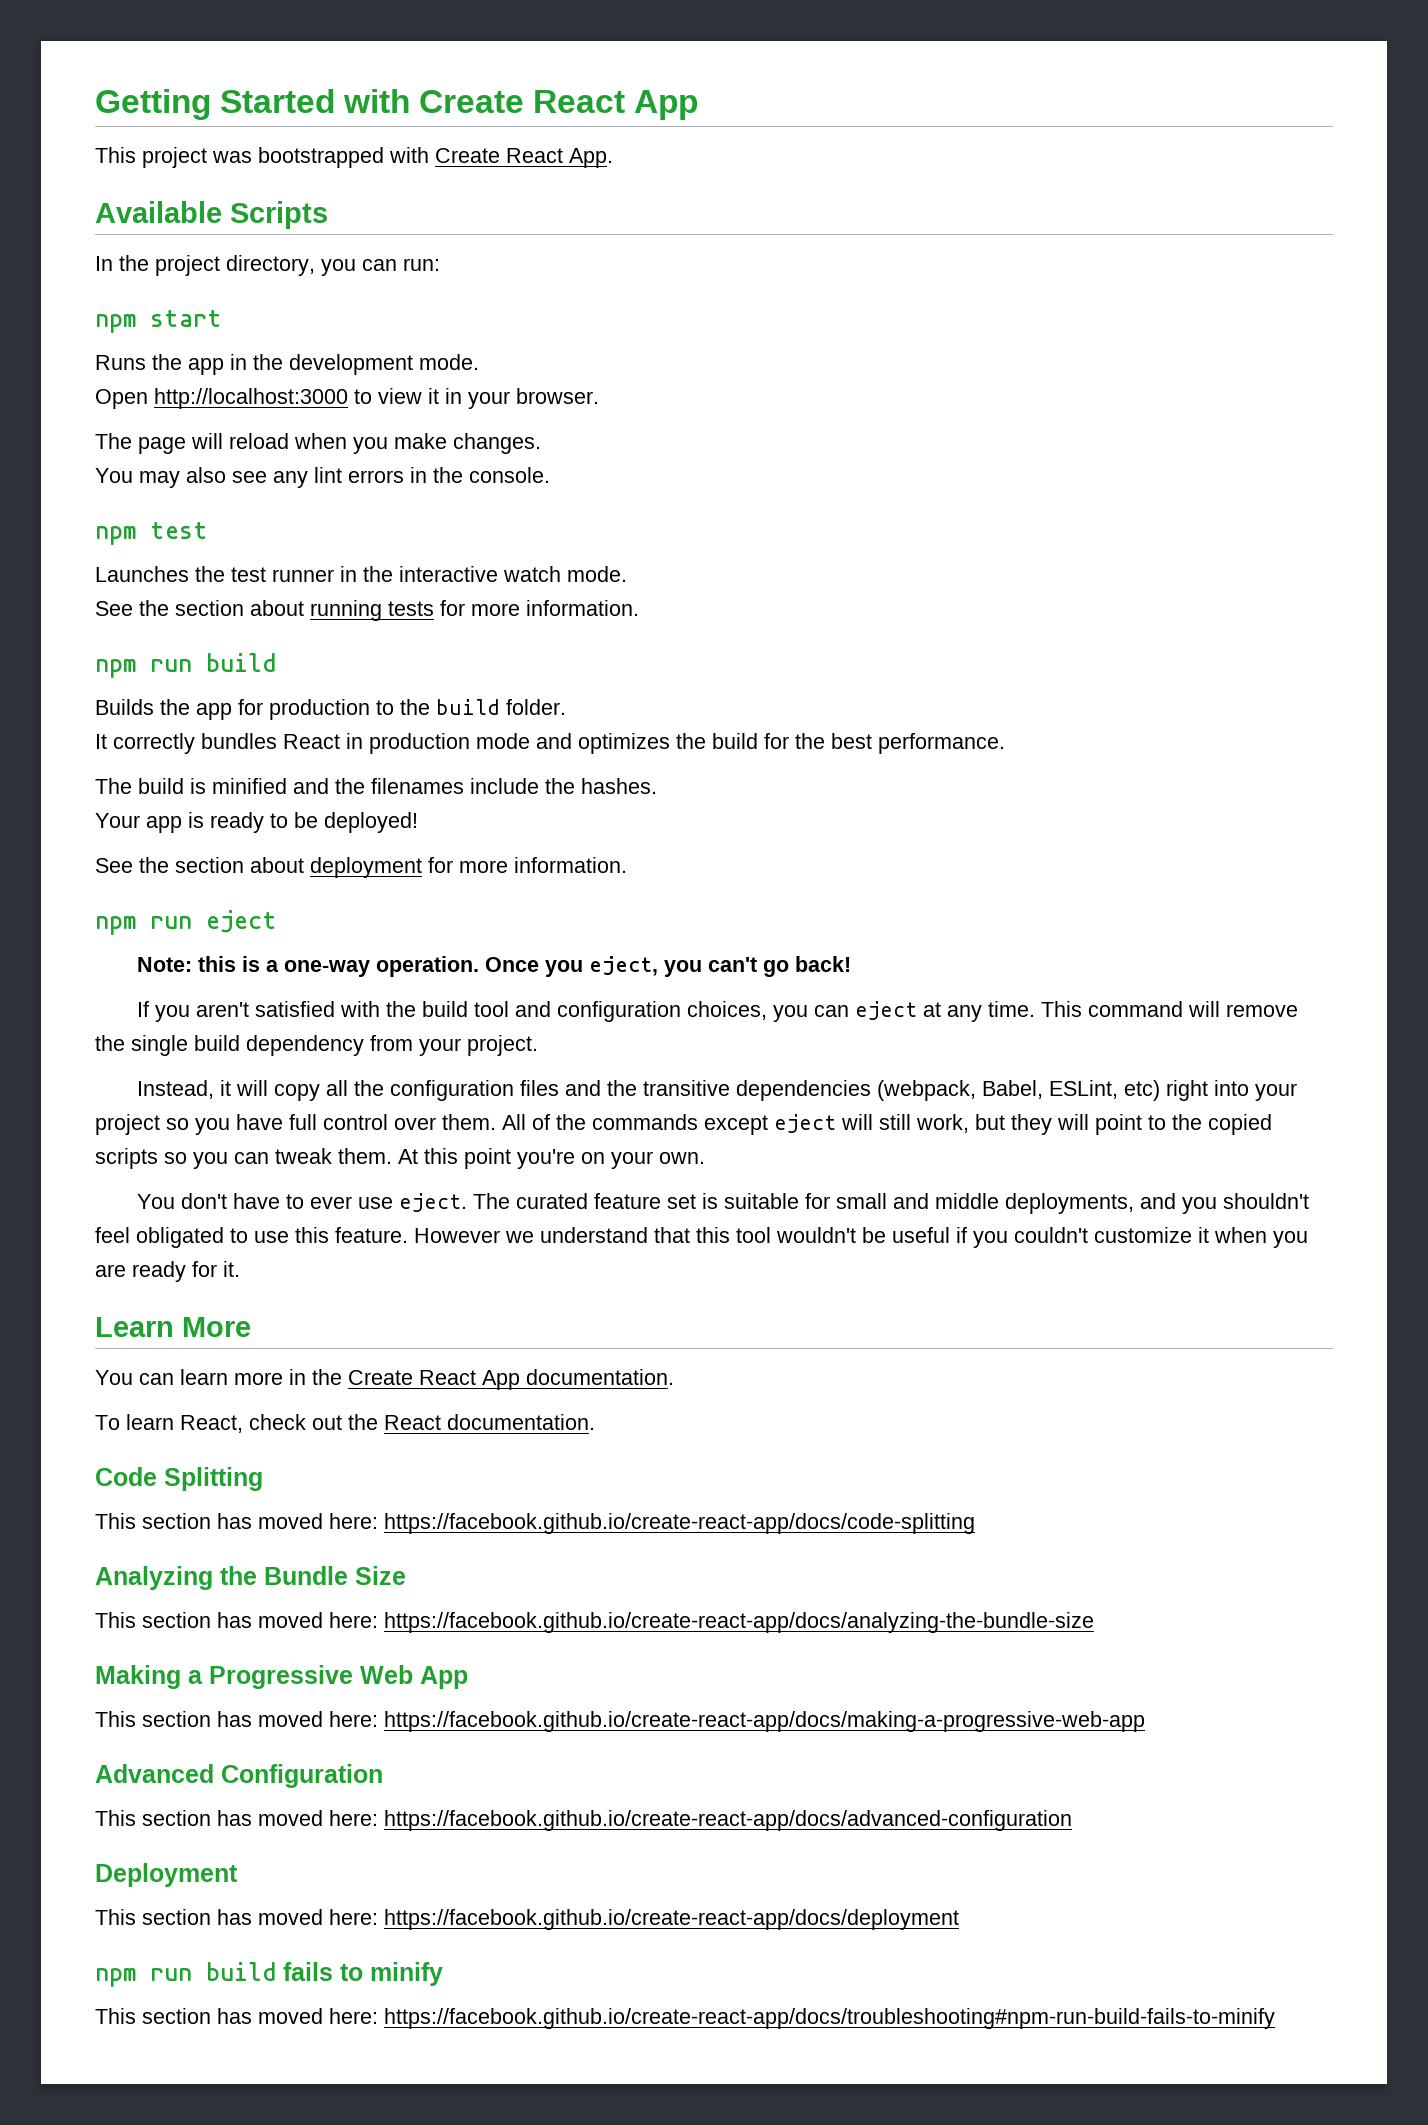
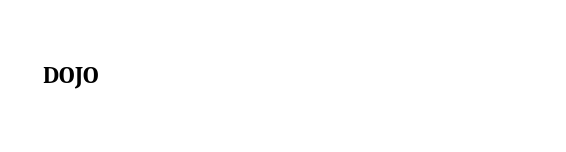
- Getting Started with Create React App
- This project was bootstrapped with Create React App.
- Available Scripts
- In the project directory, you can run:
- npm start
- Runs the app in the development mode.
- Open http://localhost:3000 to view it in your browser.
- The page will reload when you make changes.
- You may also see any lint errors in the console.
- npm test
- Launches the test runner in the interactive watch mode.
- See the section about running tests for more information.
- npm run build
- Builds the app for production to the build folder.
- It correctly bundles React in production mode and optimizes the build for the best performance.
- The build is minified and the filenames include the hashes.
- Your app is ready to be deployed!
- See the section about deployment for more information.
- npm run eject
- Note: this is a one-way operation. Once you eject, you can't go back!
- If you aren't satisfied with the build tool and configuration choices, you can eject at any time. This command will remove the single build dependency from your project.
- Instead, it will copy all the configuration files and the transitive dependencies (webpack, Babel, ESLint, etc) right into your project so you have full control over them. All of the commands except eject will still work, but they will point to the copied scripts so you can tweak them. At this point you're on your own.
- You don't have to ever use eject. The curated feature set is suitable for small and middle deployments, and you shouldn't feel obligated to use this feature. However we understand that this tool wouldn't be useful if you couldn't customize it when you are ready for it.
- Learn More
- You can learn more in the Create React App documentation.
- To learn React, check out the React documentation.
- Code Splitting
- This section has moved here: https://facebook.github.io/create-react-app/docs/code-splitting
- Analyzing the Bundle Size
- This section has moved here: https://facebook.github.io/create-react-app/docs/analyzing-the-bundle-size
- Making a Progressive Web App
- This section has moved here: https://facebook.github.io/create-react-app/docs/making-a-progressive-web-app
- Advanced Configuration
- This section has moved here: https://facebook.github.io/create-react-app/docs/advanced-configuration
- Deployment
- This section has moved here: https://facebook.github.io/create-react-app/docs/deployment
- npm run build fails to minify
- This section has moved here: https://facebook.github.io/create-react-app/docs/troubleshooting#npm-run-build-fails-to-minify
+ DOJO

